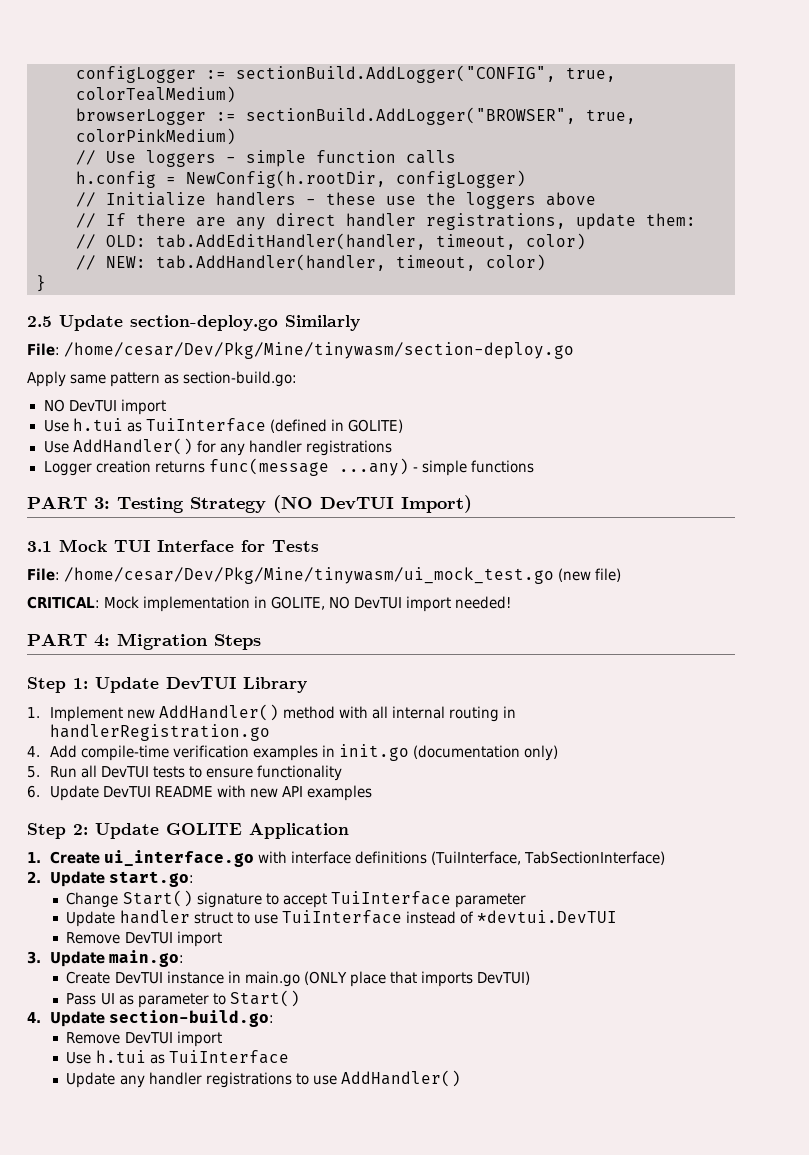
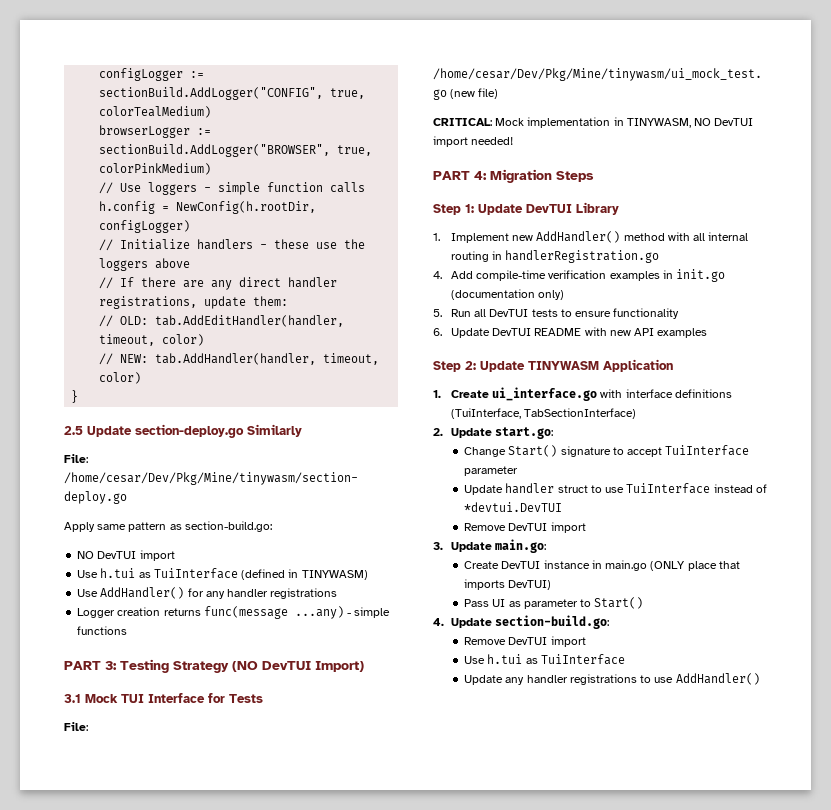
- Use h.tui as TuiInterface (defined in GOLITE)
+ Use h.tui as TuiInterface (defined in TINYWASM)
- CRITICAL: Mock implementation in GOLITE, NO DevTUI import needed!
+ CRITICAL: Mock implementation in TINYWASM, NO DevTUI import needed!
- Step 2: Update GOLITE Application
+ Step 2: Update TINYWASM Application

